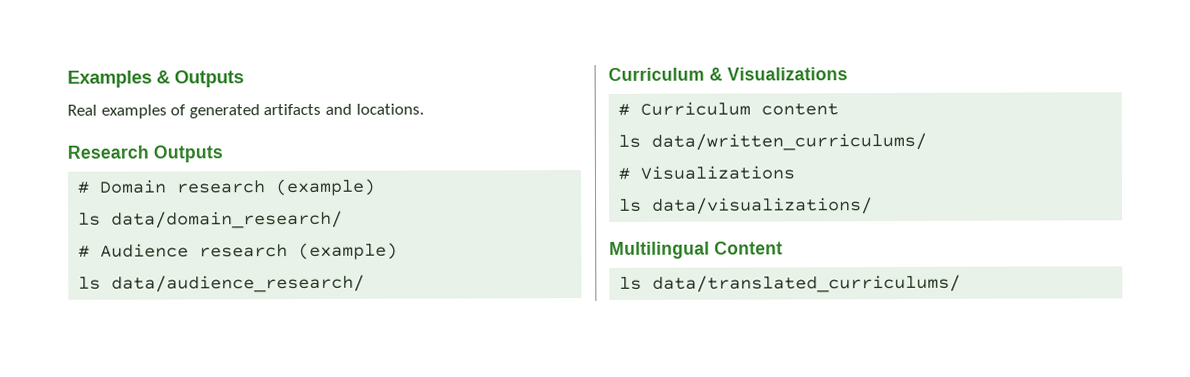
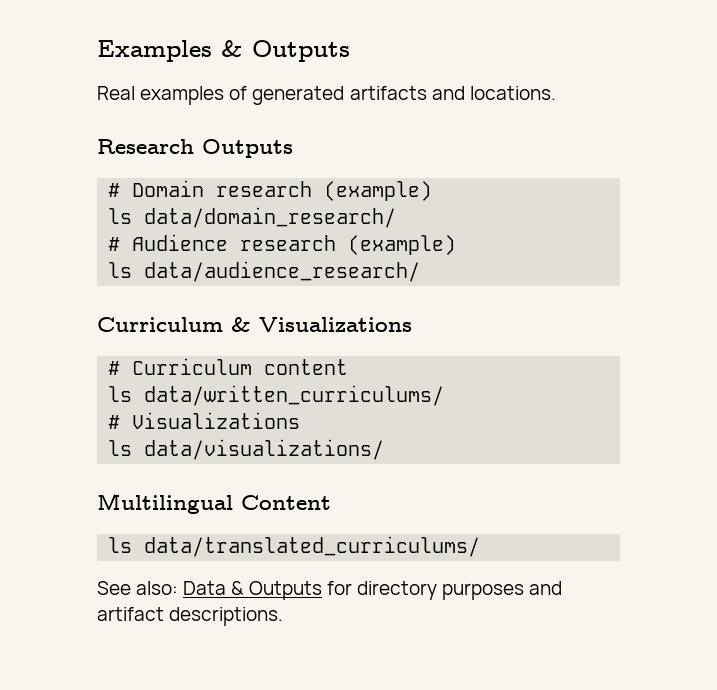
+ See also: Data & Outputs for directory purposes and artifact descriptions.

